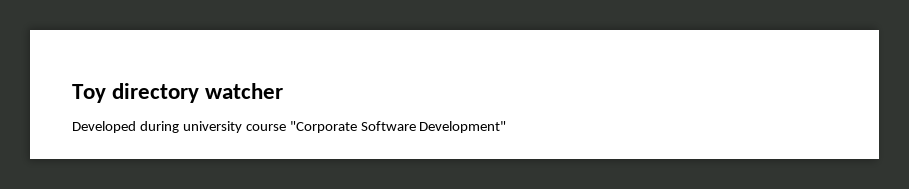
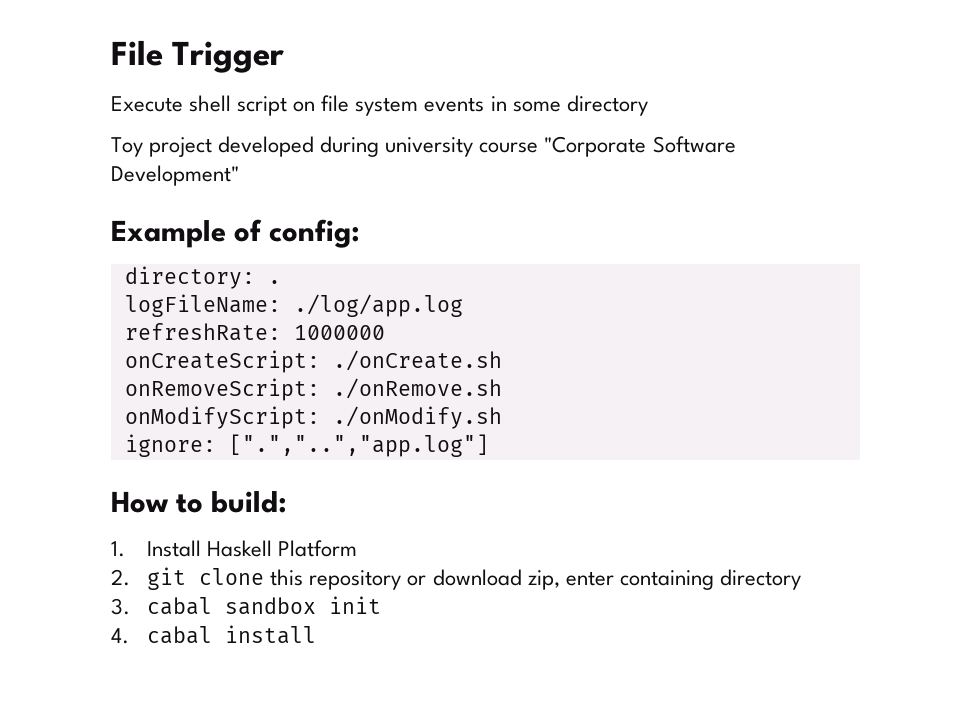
- Toy directory watcher
- Developed during university course "Corporate Software Development"
+ File Trigger
+ Execute shell script on file system events in some directory
+ Toy project developed during university course "Corporate Software Development"
+ Example of config:
+ directory: .
+ logFileName: ./log/app.log
+ refreshRate: 1000000
+ onCreateScript: ./onCreate.sh
+ onRemoveScript: ./onRemove.sh
+ onModifyScript: ./onModify.sh
+ ignore: [".","..","app.log"]
+ How to build:
+ 1. Install Haskell Platform
+ 2. git clone this repository or download zip, enter containing directory
+ 3. cabal sandbox init
+ 4. cabal install

